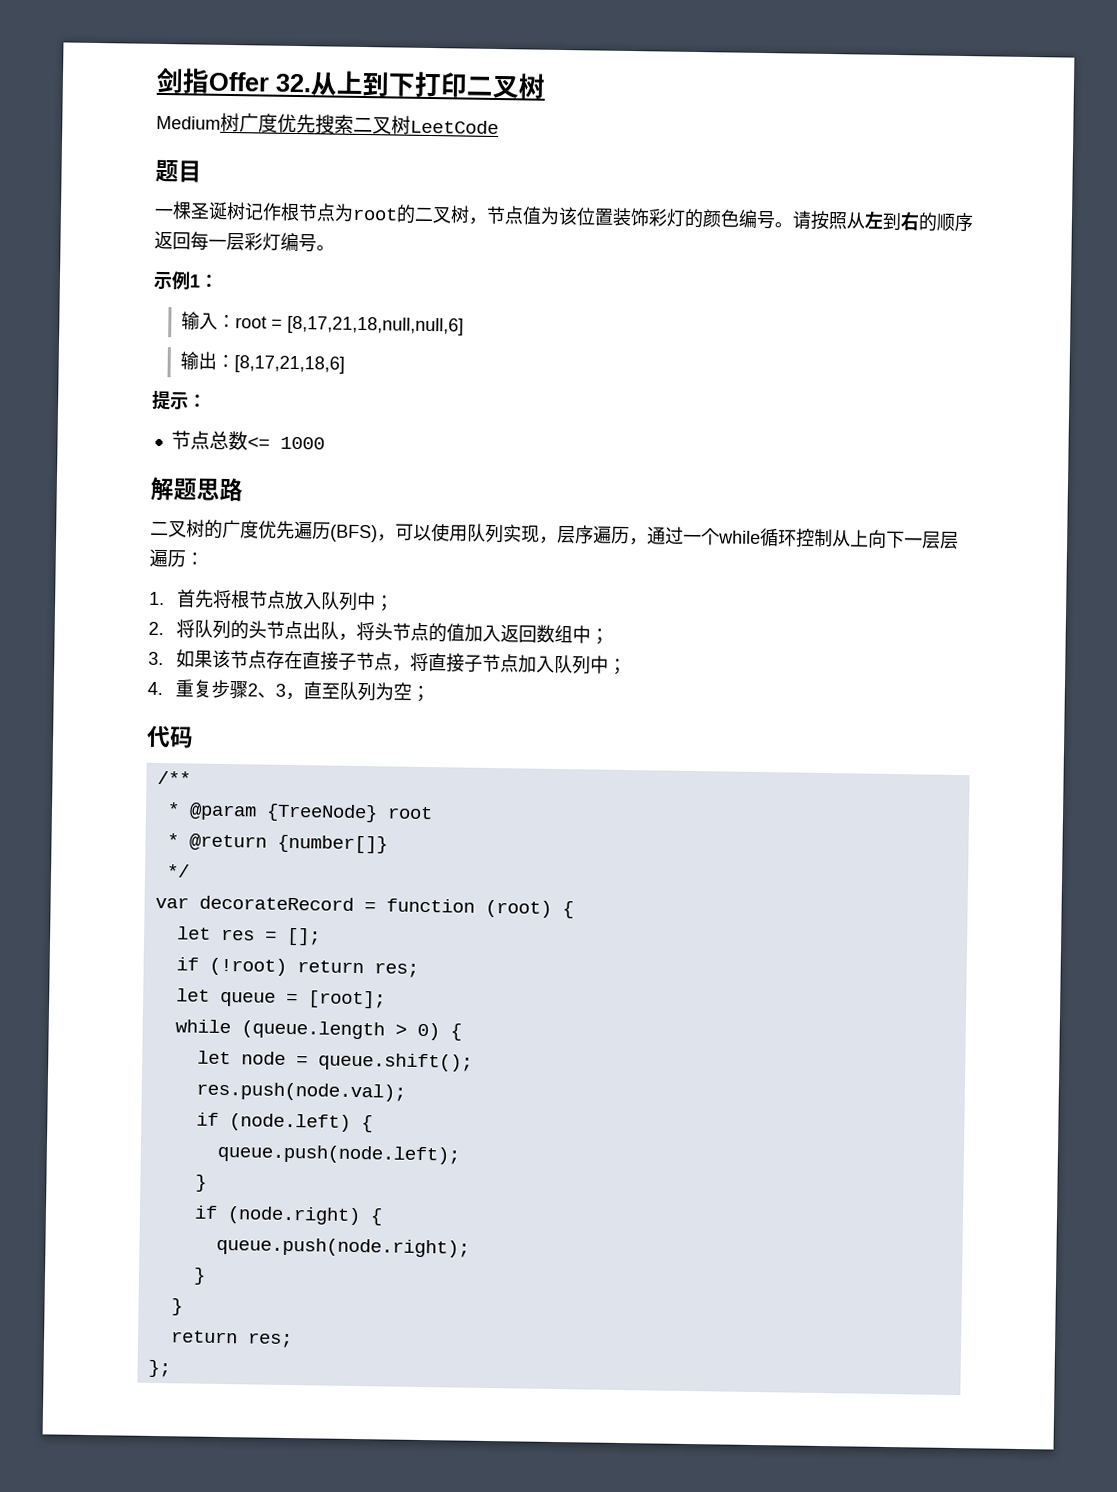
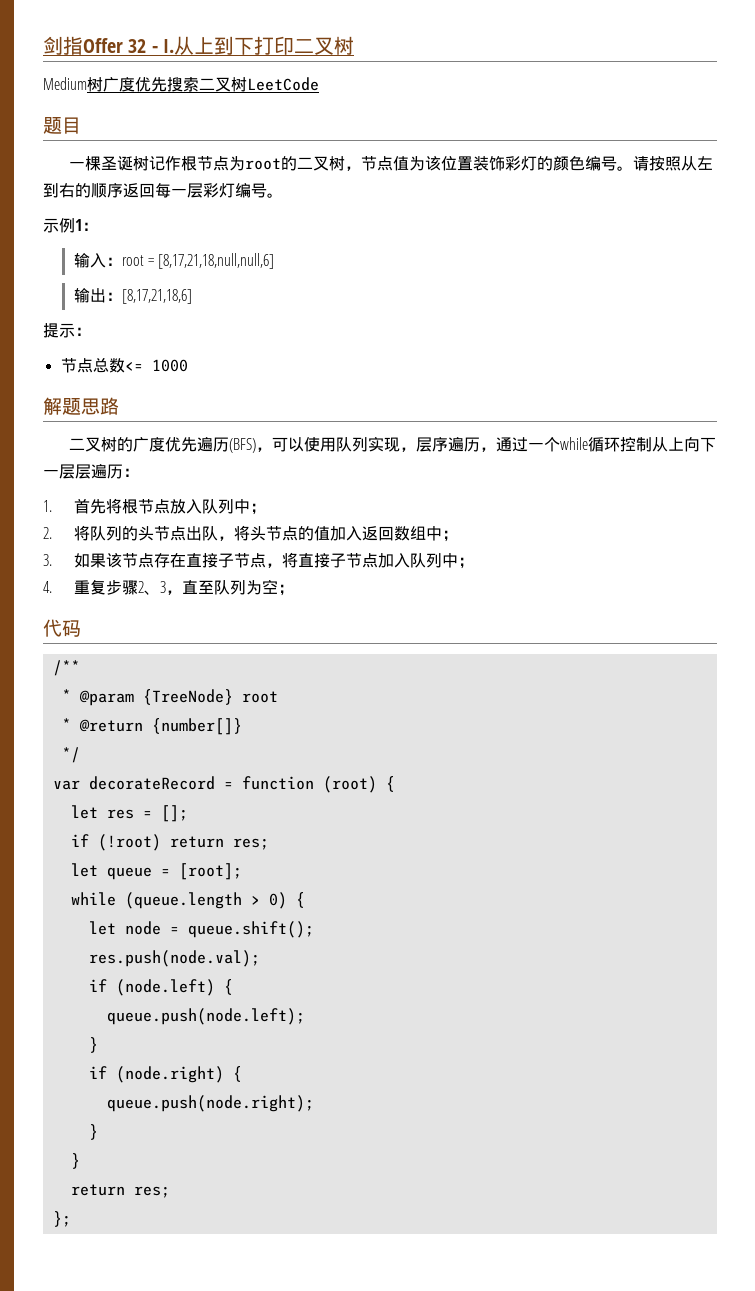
- 剑指Offer 32.从上到下打印二叉树
+ 剑指Offer 32 - I.从上到下打印二叉树

